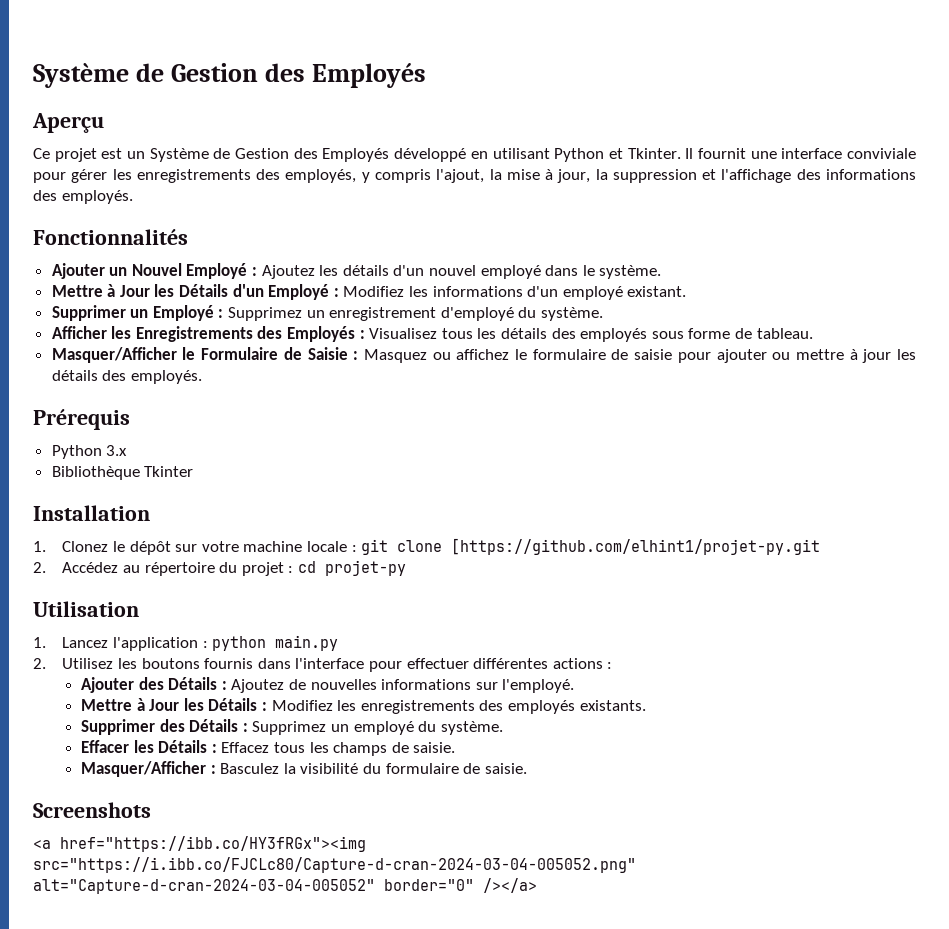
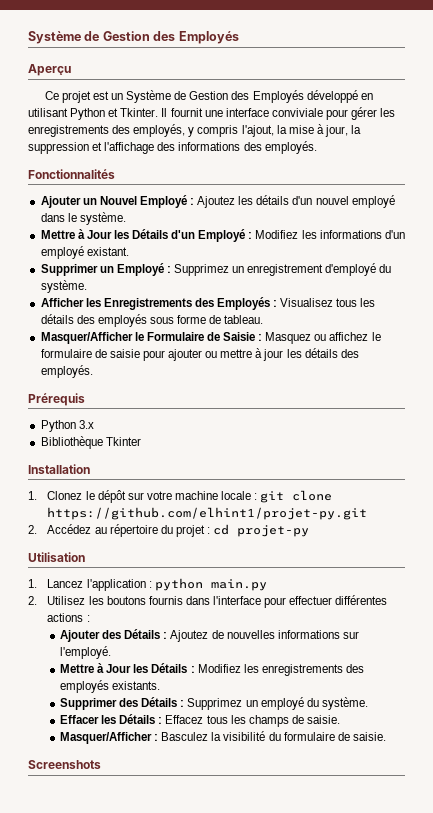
- 1. Clonez le dépôt sur votre machine locale : git clone [https://github.com/elhint1/projet-py.git
+ 1. Clonez le dépôt sur votre machine locale : git clone https://github.com/elhint1/projet-py.git
- <a href="https://ibb.co/HY3fRGx"><img src="https://i.ibb.co/FJCLc80/Capture-d-cran-2024-03-04-005052.png" alt="Capture-d-cran-2024-03-04-005052" border="0" /></a>

